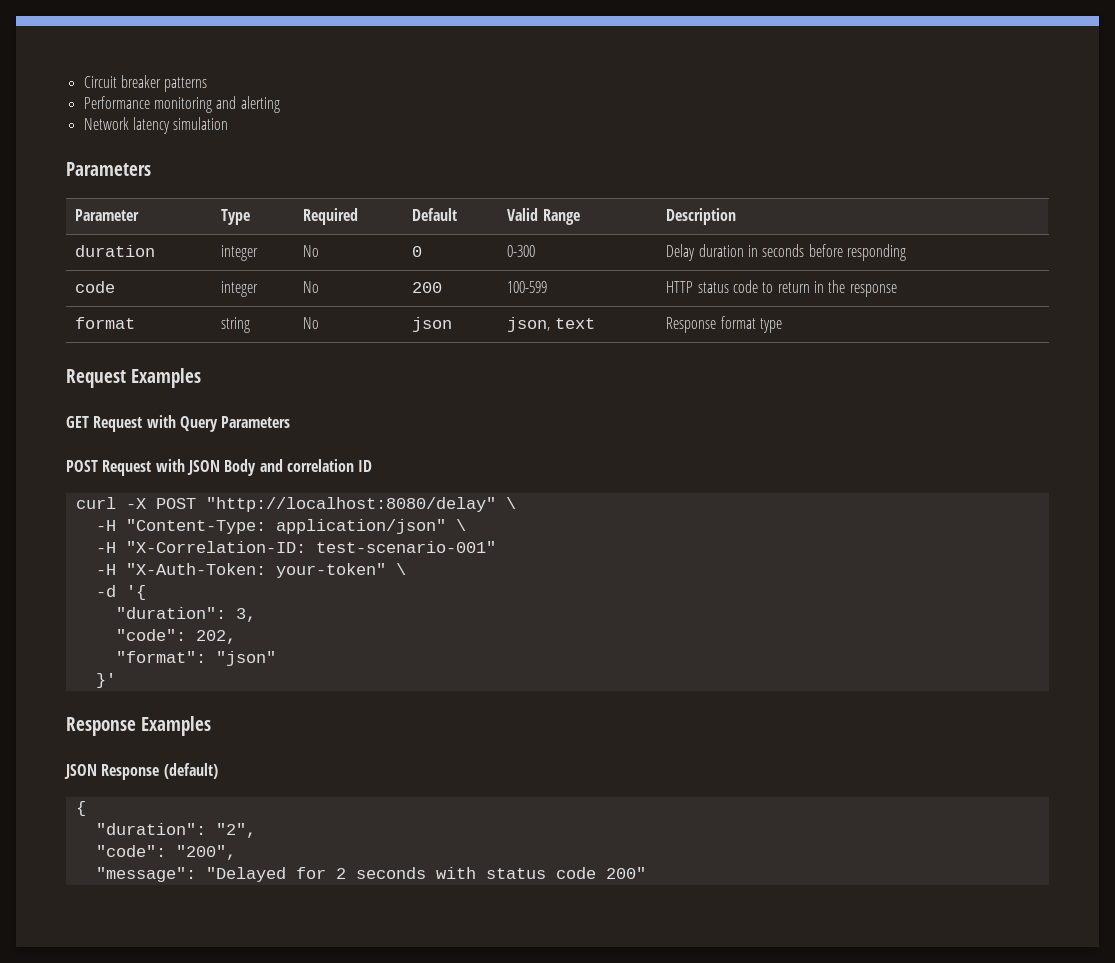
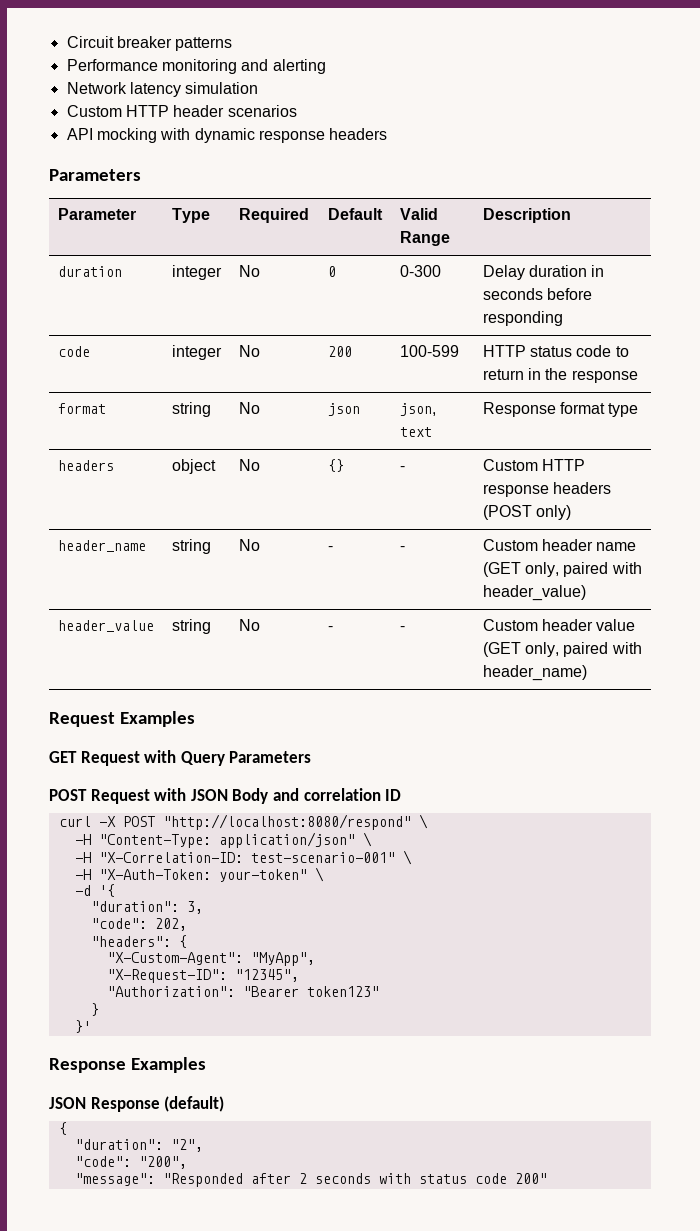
+ Custom HTTP header scenarios
+ API mocking with dynamic response headers
+ headers | object | No | {} | - | Custom HTTP response headers (POST only)
+ header_name | string | No | - | - | Custom header name (GET only, paired with header_value)
+ header_value | string | No | - | - | Custom header value (GET only, paired with header_name)
- curl -X POST "http://localhost:8080/delay" \
+ curl -X POST "http://localhost:8080/respond" \
- -H "X-Correlation-ID: test-scenario-001"
+ -H "X-Correlation-ID: test-scenario-001" \
- "format": "json"
+ "headers": {
+ "X-Custom-Agent": "MyApp",
+ "X-Request-ID": "12345",
+ "Authorization": "Bearer token123"
+ }
- "message": "Delayed for 2 seconds with status code 200"
+ "message": "Responded after 2 seconds with status code 200"

